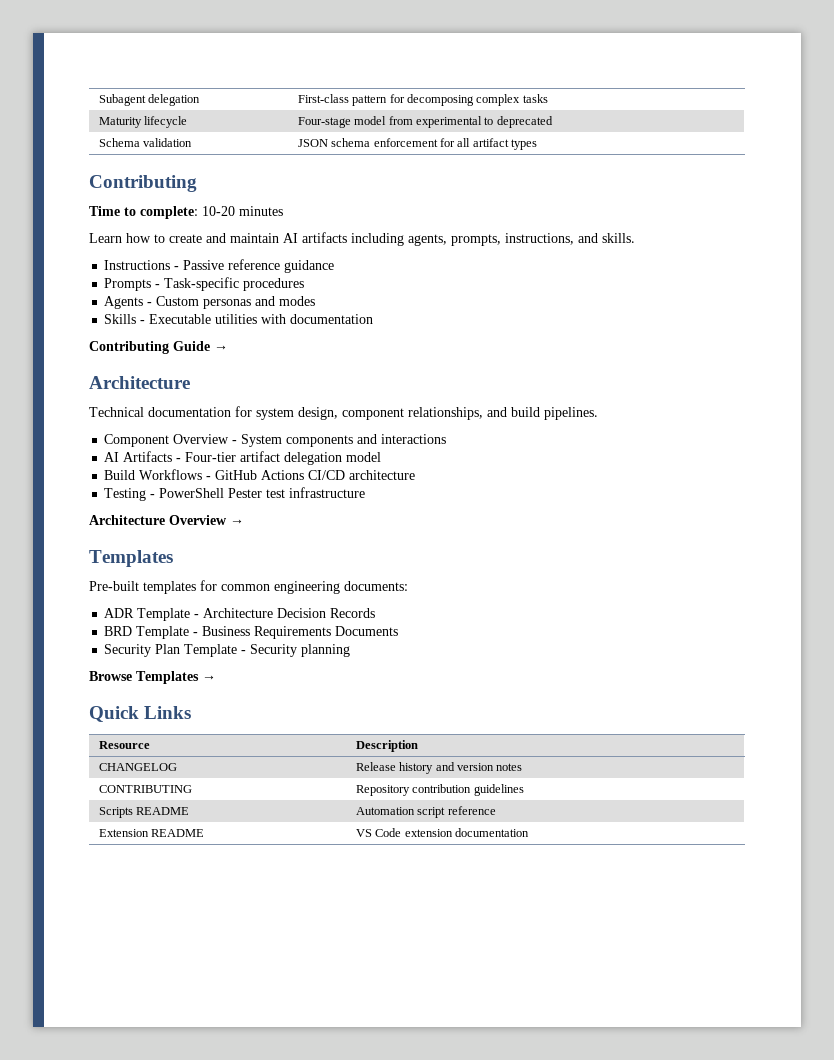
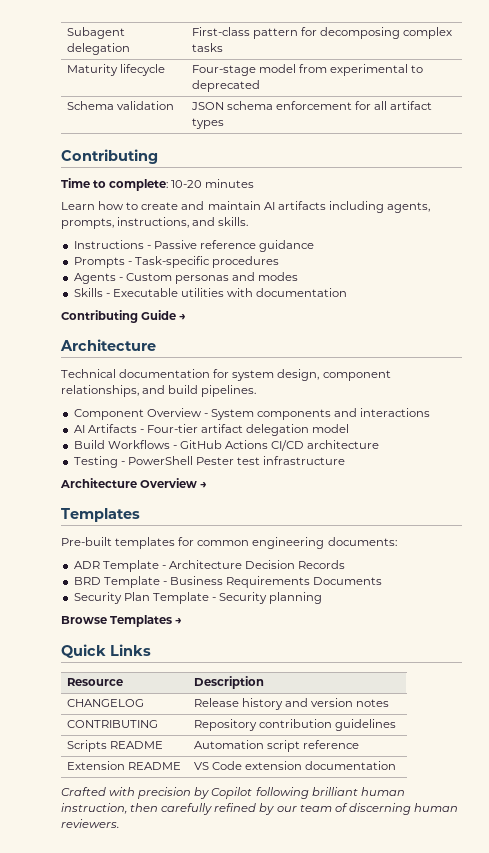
+ Crafted with precision by Copilot following brilliant human instruction, then carefully refined by our team of discerning human reviewers.

